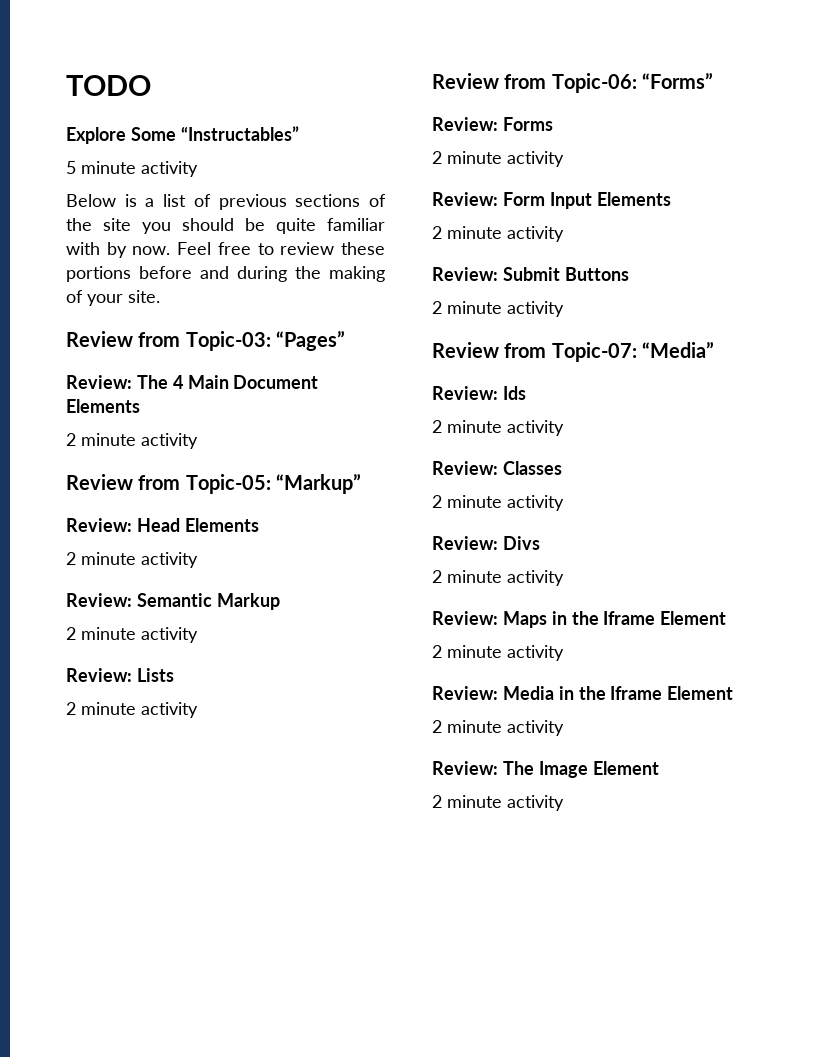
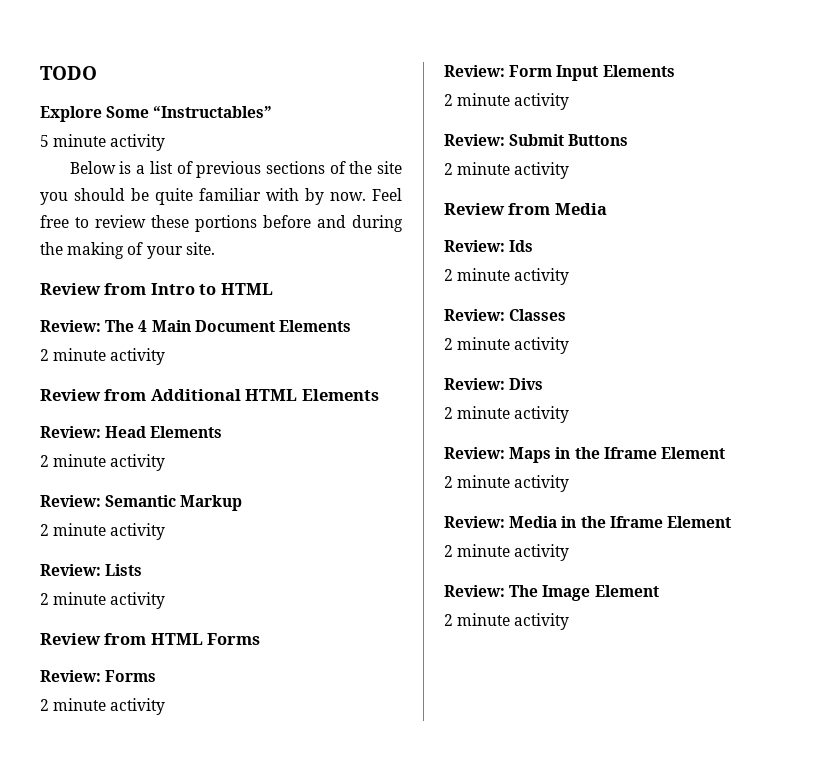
- Review from Topic-03: “Pages”
+ Review from Intro to HTML
- Review from Topic-05: “Markup”
+ Review from Additional HTML Elements
- Review from Topic-06: “Forms”
+ Review from HTML Forms
- Review from Topic-07: “Media”
+ Review from Media

